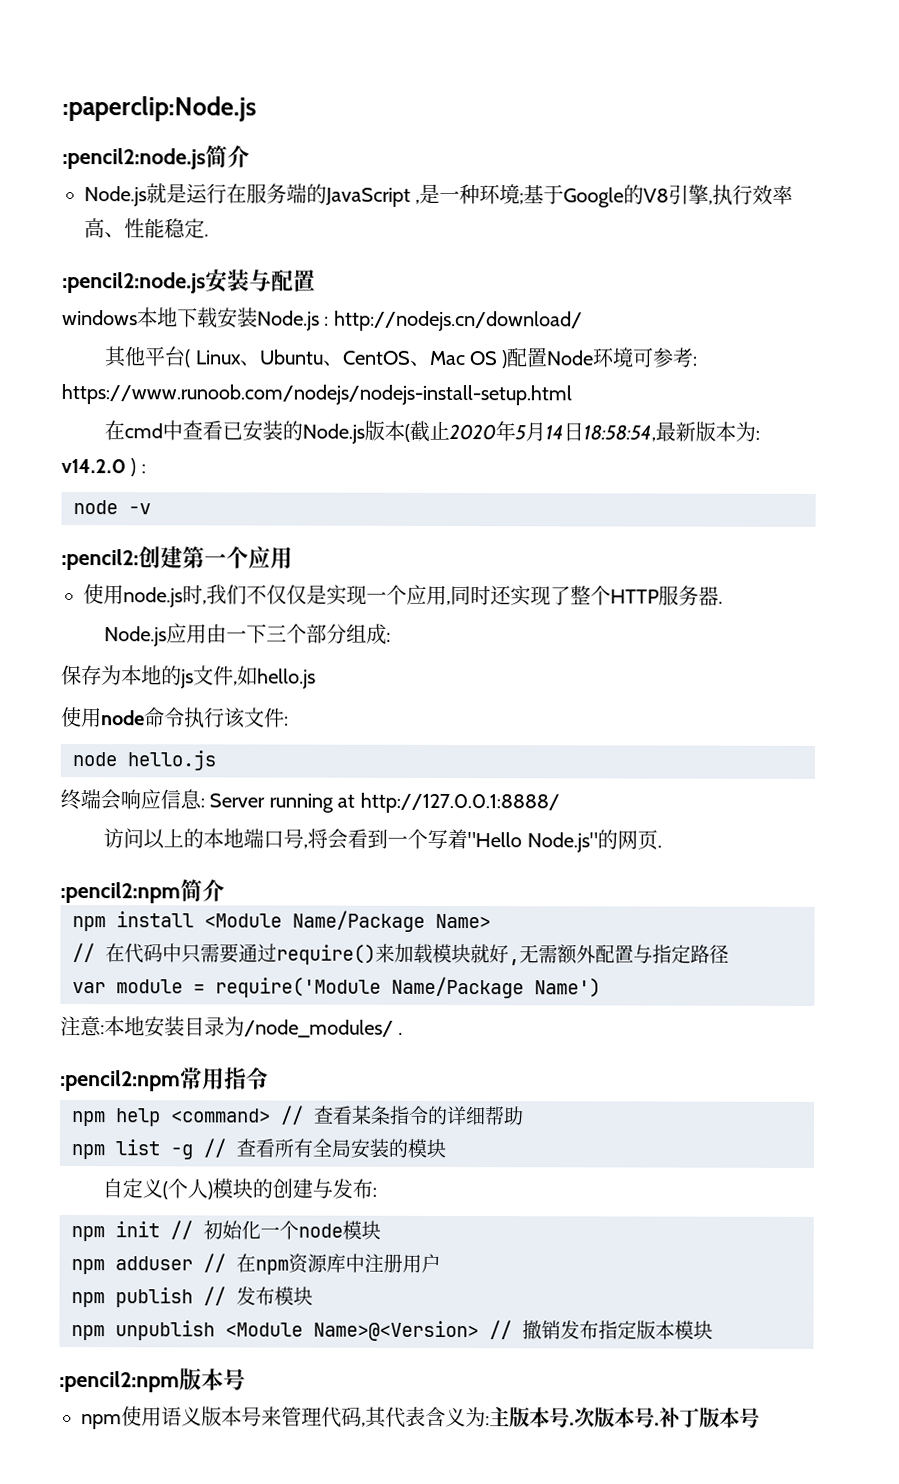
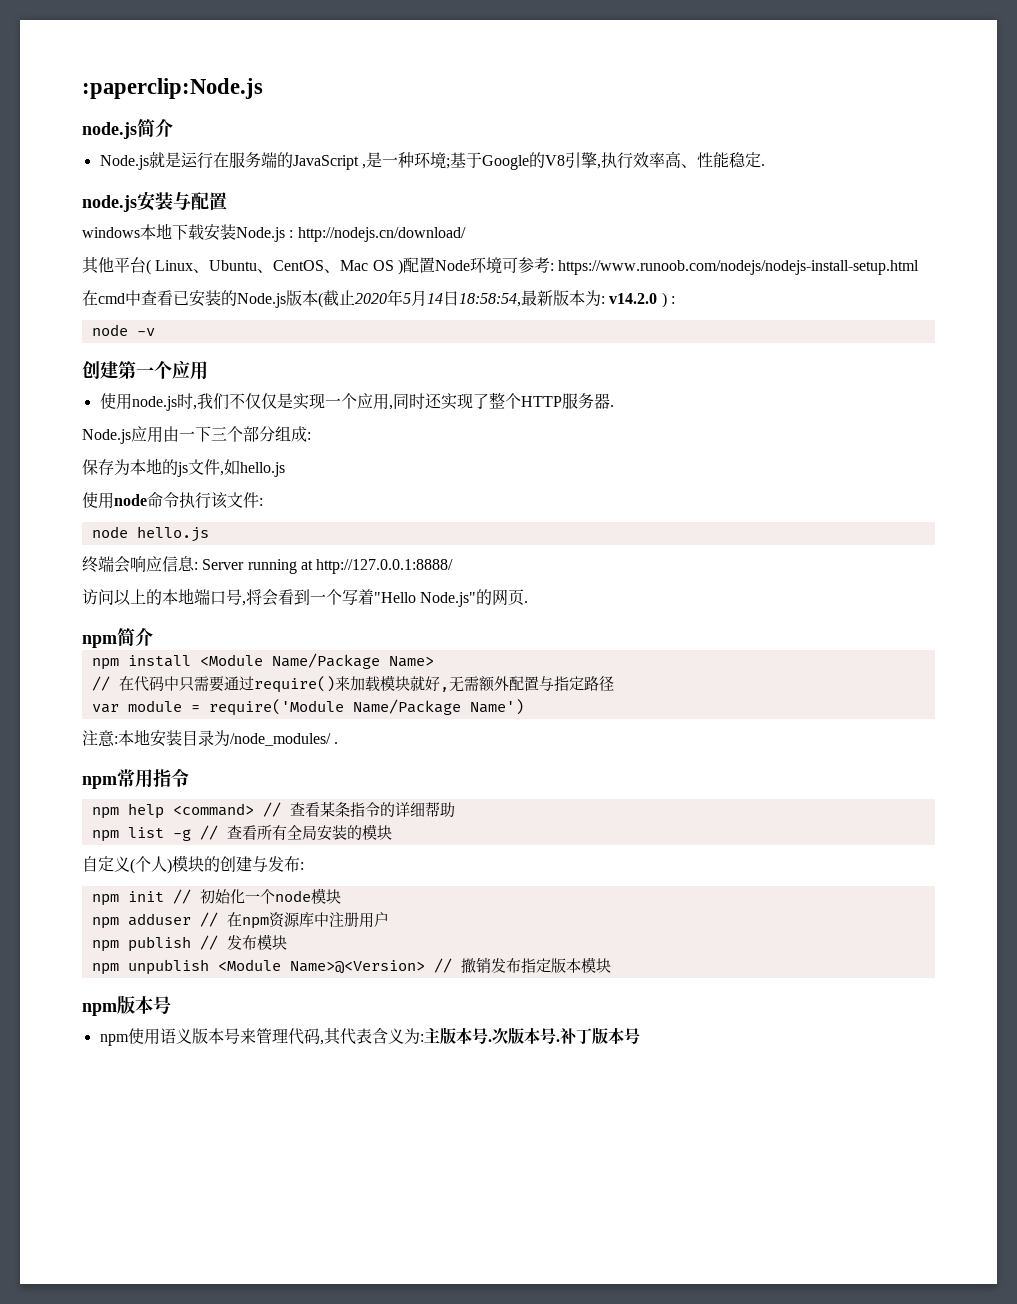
- :pencil2:node.js简介
+ node.js简介
- :pencil2:node.js安装与配置
+ node.js安装与配置
- :pencil2:创建第一个应用
+ 创建第一个应用
- :pencil2:npm简介
+ npm简介
- :pencil2:npm常用指令
+ npm常用指令
- :pencil2:npm版本号
+ npm版本号

